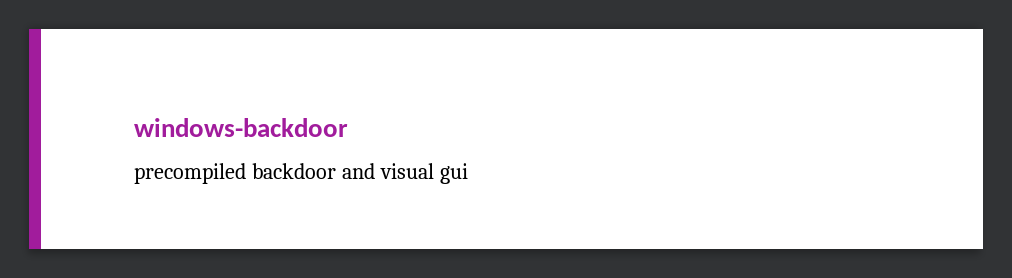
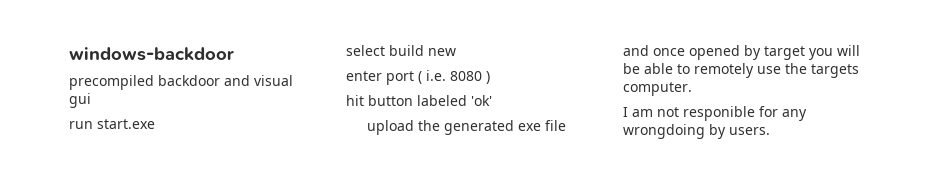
+ run start.exe
+ select build new
+ enter port ( i.e. 8080 )
+ hit button labeled 'ok'
+ upload the generated exe file and once opened by target you will be able to remotely use the targets computer.
+ I am not responible for any wrongdoing by users.

